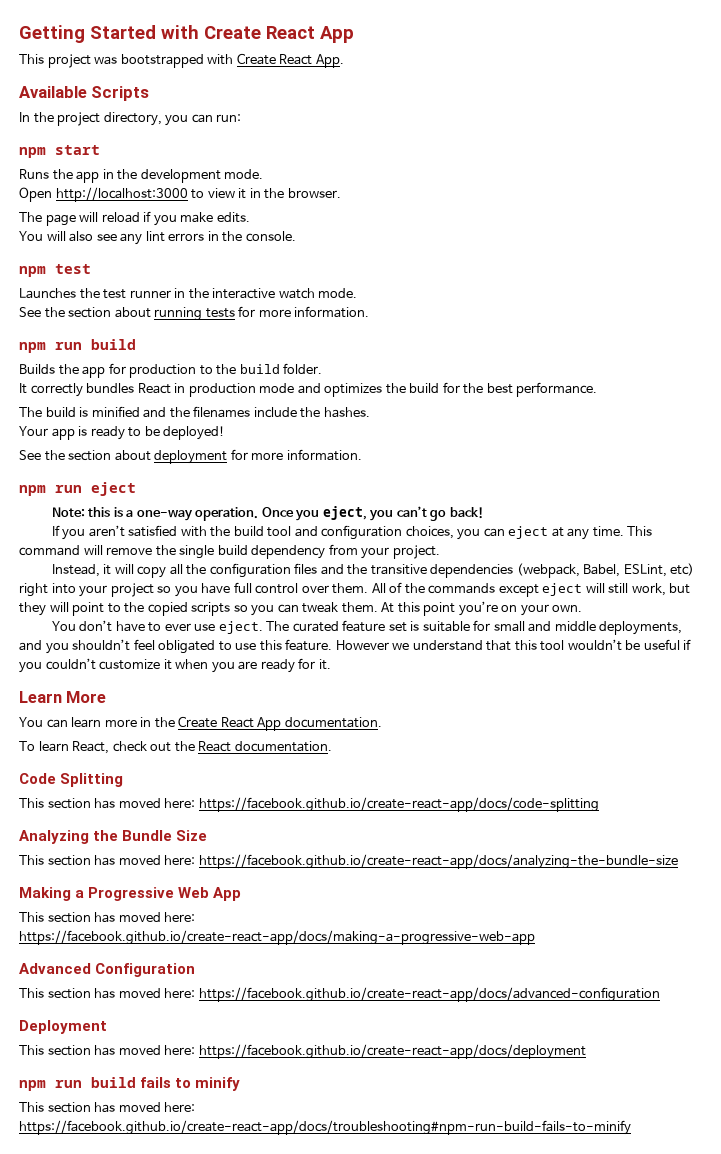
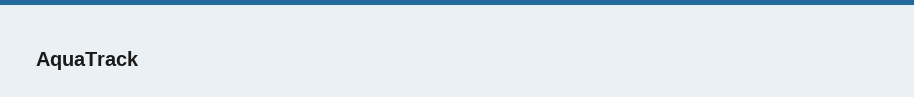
- Getting Started with Create React App
- This project was bootstrapped with Create React App.
- Available Scripts
- In the project directory, you can run:
- npm start
- Runs the app in the development mode.
- Open http://localhost:3000 to view it in the browser.
- The page will reload if you make edits.
- You will also see any lint errors in the console.
- npm test
- Launches the test runner in the interactive watch mode.
- See the section about running tests for more information.
- npm run build
- Builds the app for production to the build folder.
- It correctly bundles React in production mode and optimizes the build for the best performance.
- The build is minified and the filenames include the hashes.
- Your app is ready to be deployed!
- See the section about deployment for more information.
- npm run eject
- Note: this is a one-way operation. Once you eject, you can’t go back!
- If you aren’t satisfied with the build tool and configuration choices, you can eject at any time. This command will remove the single build dependency from your project.
- Instead, it will copy all the configuration files and the transitive dependencies (webpack, Babel, ESLint, etc) right into your project so you have full control over them. All of the commands except eject will still work, but they will point to the copied scripts so you can tweak them. At this point you’re on your own.
- You don’t have to ever use eject. The curated feature set is suitable for small and middle deployments, and you shouldn’t feel obligated to use this feature. However we understand that this tool wouldn’t be useful if you couldn’t customize it when you are ready for it.
- Learn More
- You can learn more in the Create React App documentation.
- To learn React, check out the React documentation.
- Code Splitting
- This section has moved here: https://facebook.github.io/create-react-app/docs/code-splitting
- Analyzing the Bundle Size
- This section has moved here: https://facebook.github.io/create-react-app/docs/analyzing-the-bundle-size
- Making a Progressive Web App
- This section has moved here: https://facebook.github.io/create-react-app/docs/making-a-progressive-web-app
- Advanced Configuration
- This section has moved here: https://facebook.github.io/create-react-app/docs/advanced-configuration
- Deployment
- This section has moved here: https://facebook.github.io/create-react-app/docs/deployment
- npm run build fails to minify
- This section has moved here: https://facebook.github.io/create-react-app/docs/troubleshooting#npm-run-build-fails-to-minify
+ AquaTrack

